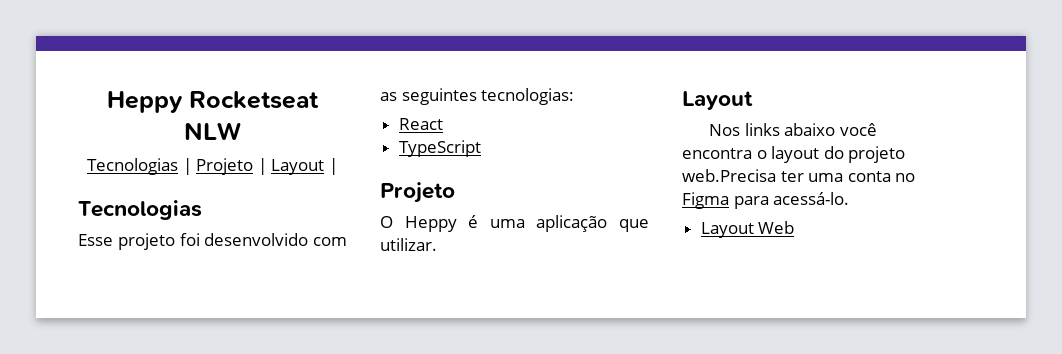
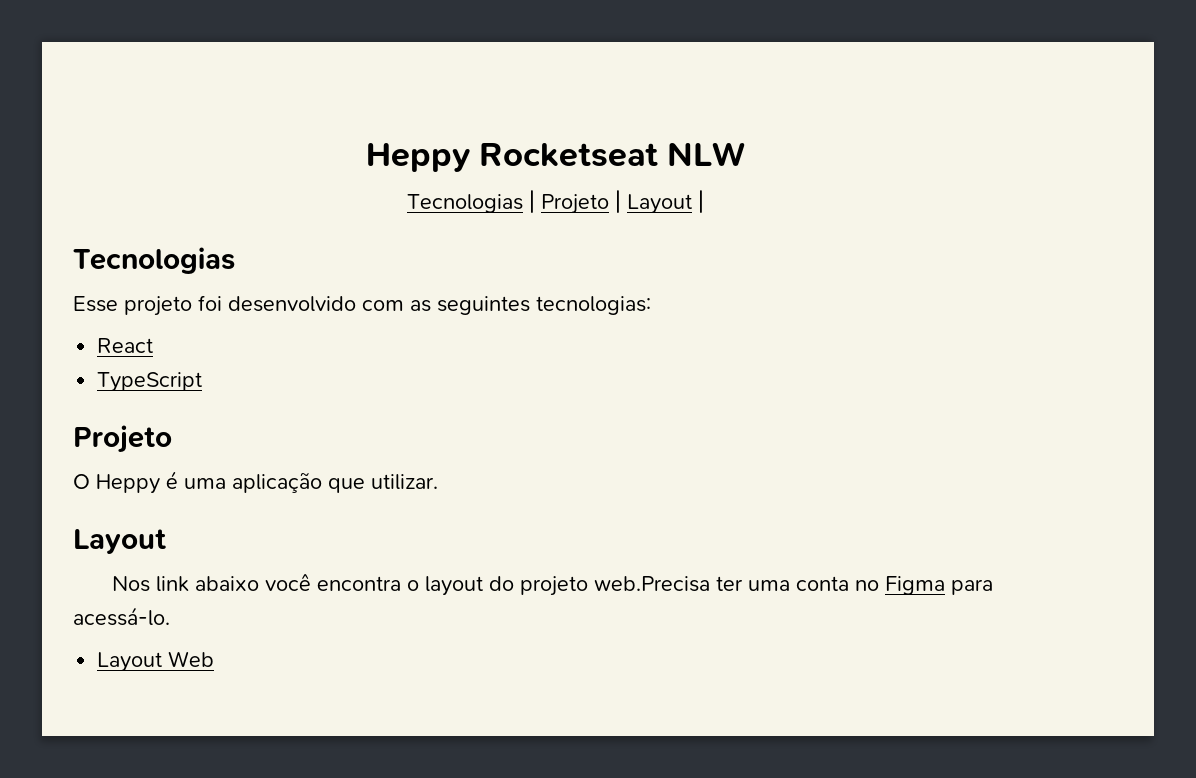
- Nos links abaixo você encontra o layout do projeto web.Precisa ter uma conta no Figma para acessá-lo.
+ Nos link abaixo você encontra o layout do projeto web.Precisa ter uma conta no Figma para acessá-lo.

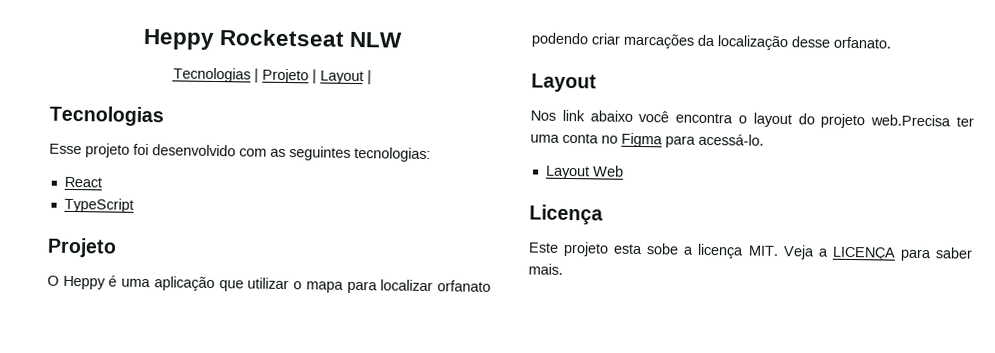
- O Heppy é uma aplicação que utilizar.
+ O Heppy é uma aplicação que utilizar o mapa para localizar orfanato podendo criar marcações da localização desse orfanato.
+ Licença
+ Este projeto esta sobe a licença MIT. Veja a LICENÇA para saber mais.

